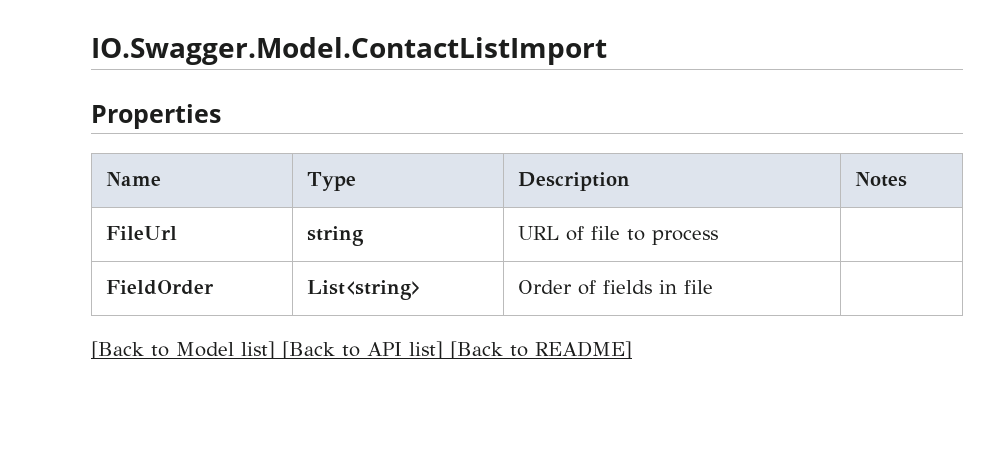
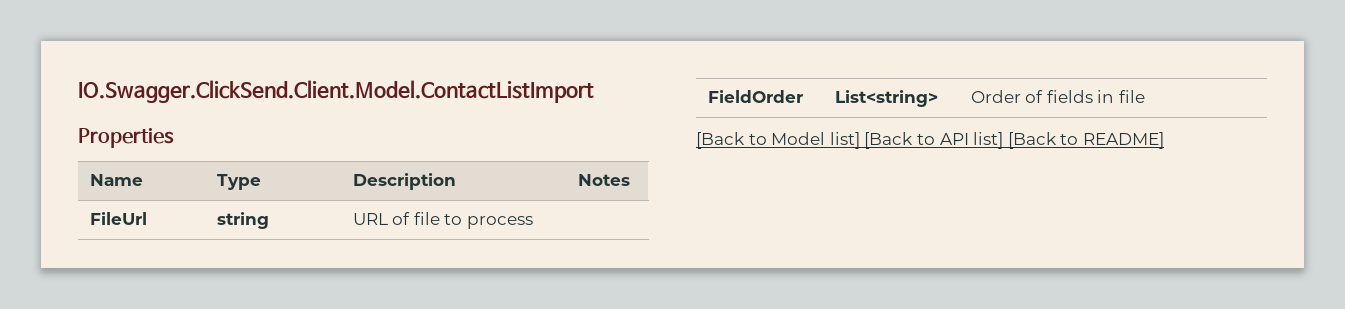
- IO.Swagger.Model.ContactListImport
+ IO.Swagger.ClickSend.Client.Model.ContactListImport

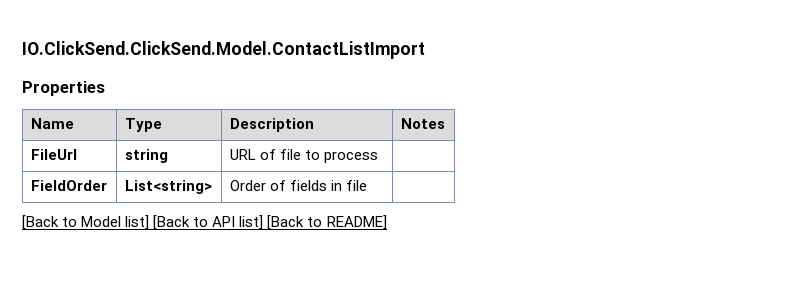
- IO.Swagger.ClickSend.Client.Model.ContactListImport
+ IO.ClickSend.ClickSend.Model.ContactListImport

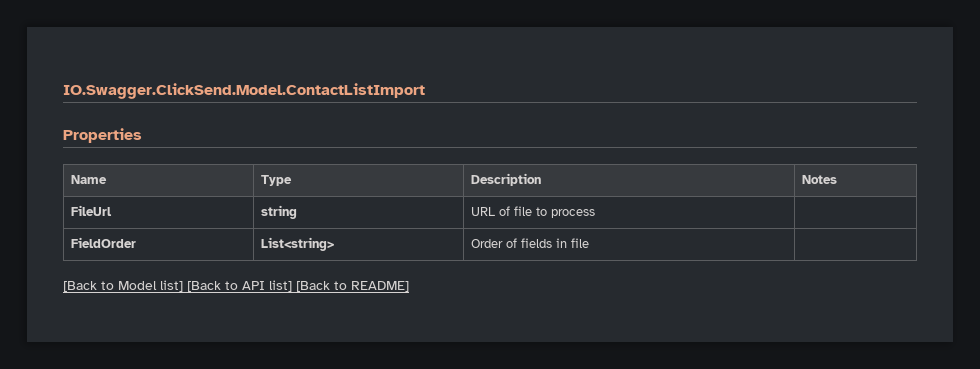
- IO.ClickSend.ClickSend.Model.ContactListImport
+ IO.Swagger.ClickSend.Model.ContactListImport

